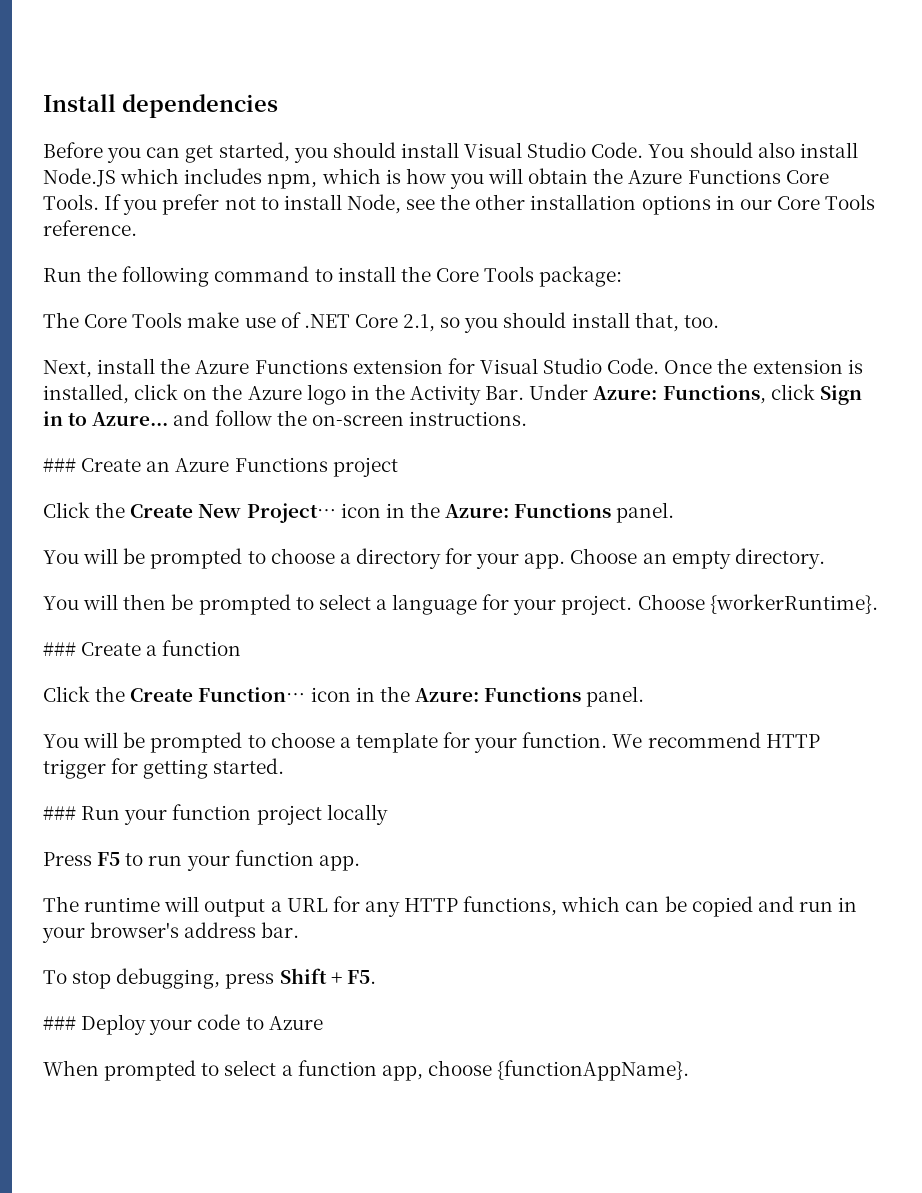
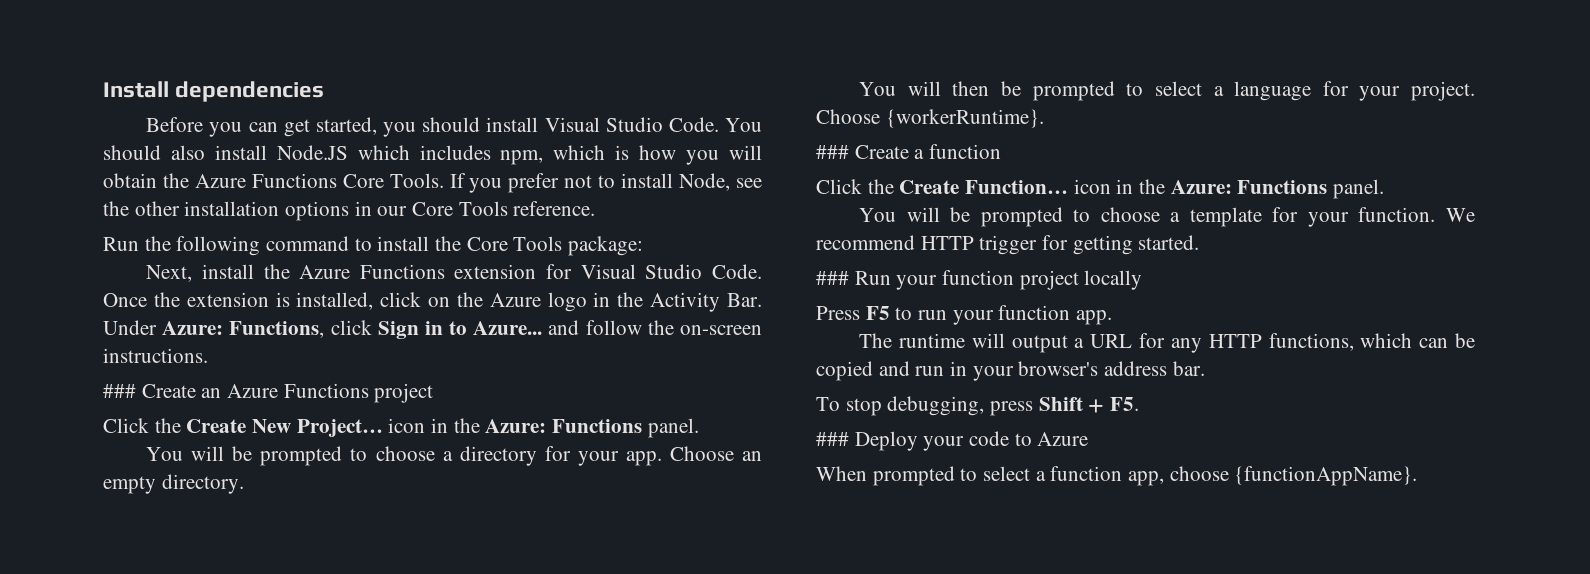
- The Core Tools make use of .NET Core 2.1, so you should install that, too.

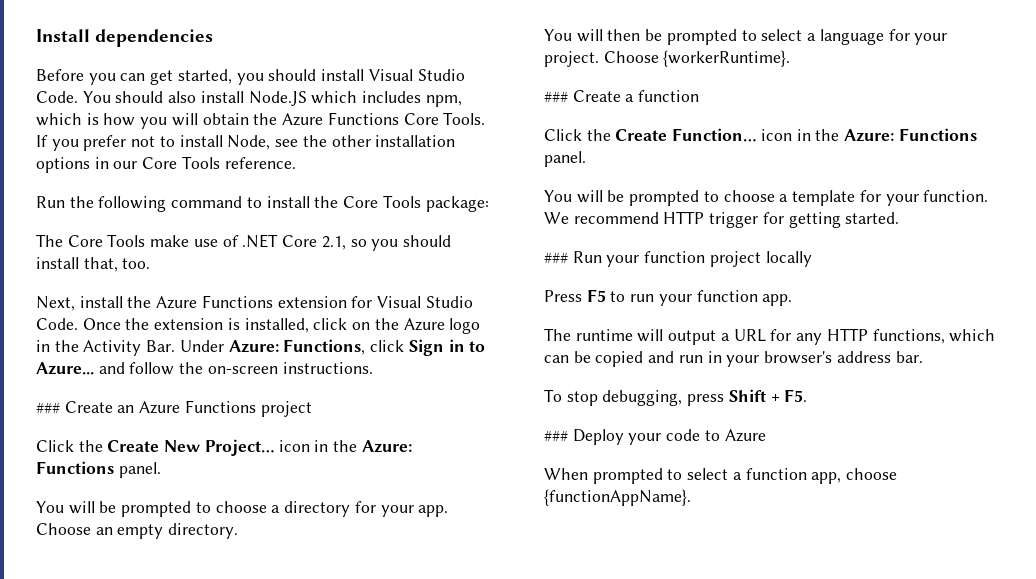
+ The Core Tools make use of .NET Core 2.1, so you should install that, too.

